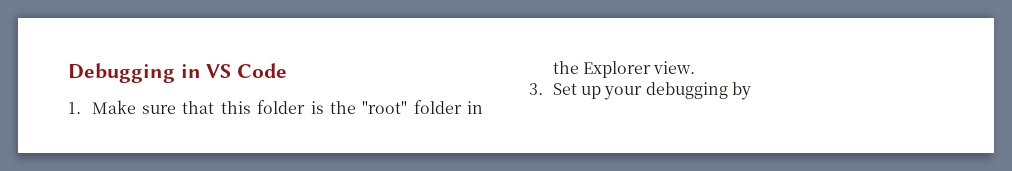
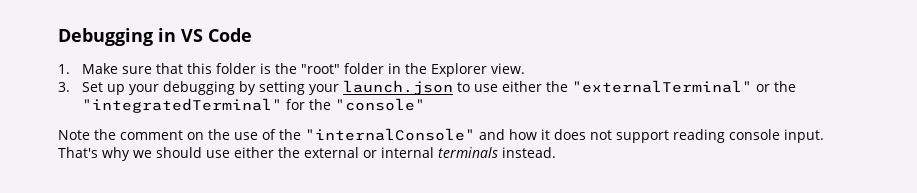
- 3. Set up your debugging by
+ 3. Set up your debugging by setting your launch.json to use either the "externalTerminal" or the "integratedTerminal" for the "console"
+ Note the comment on the use of the "internalConsole" and how it does not support reading console input. That's why we should use either the external or internal terminals instead.

